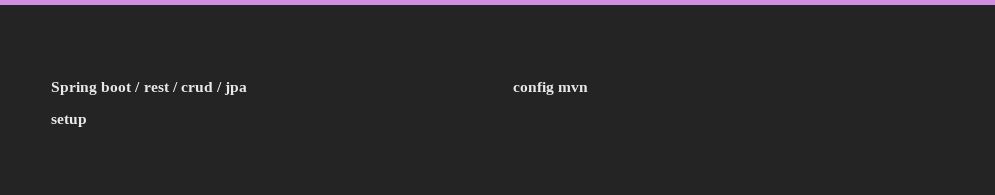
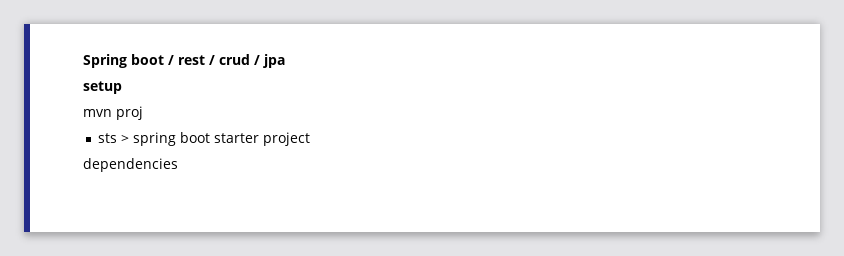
- config mvn
+ mvn proj
+ sts > spring boot starter project
+ dependencies

